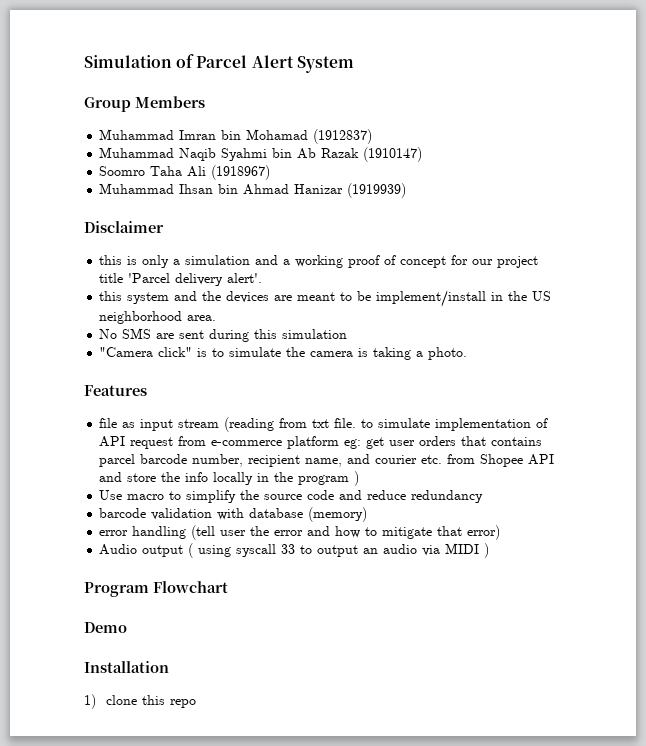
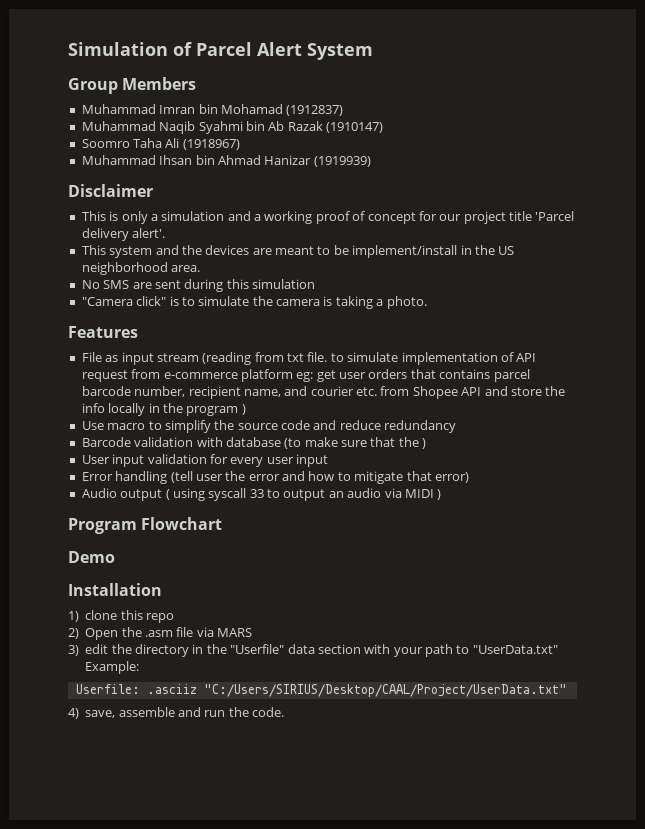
- this is only a simulation and a working proof of concept for our project title 'Parcel delivery alert'.
+ This is only a simulation and a working proof of concept for our project title 'Parcel delivery alert'.
- this system and the devices are meant to be implement/install in the US neighborhood area.
+ This system and the devices are meant to be implement/install in the US neighborhood area.
- file as input stream (reading from txt file. to simulate implementation of API request from e-commerce platform eg: get user orders that contains parcel barcode number, recipient name, and courier etc. from Shopee API and store the info locally in the program )
+ File as input stream (reading from txt file. to simulate implementation of API request from e-commerce platform eg: get user orders that contains parcel barcode number, recipient name, and courier etc. from Shopee API and store the info locally in the program )
- barcode validation with database (memory)
- error handling (tell user the error and how to mitigate that error)
+ Barcode validation with database (to make sure that the )
+ User input validation for every user input
+ Error handling (tell user the error and how to mitigate that error)
+ 2) Open the .asm file via MARS
+ 3) edit the directory in the "Userfile" data section with your path to "UserData.txt" Example:
+ Userfile: .asciiz "C:/Users/SIRIUS/Desktop/CAAL/Project/UserData.txt"
+ 4) save, assemble and run the code.

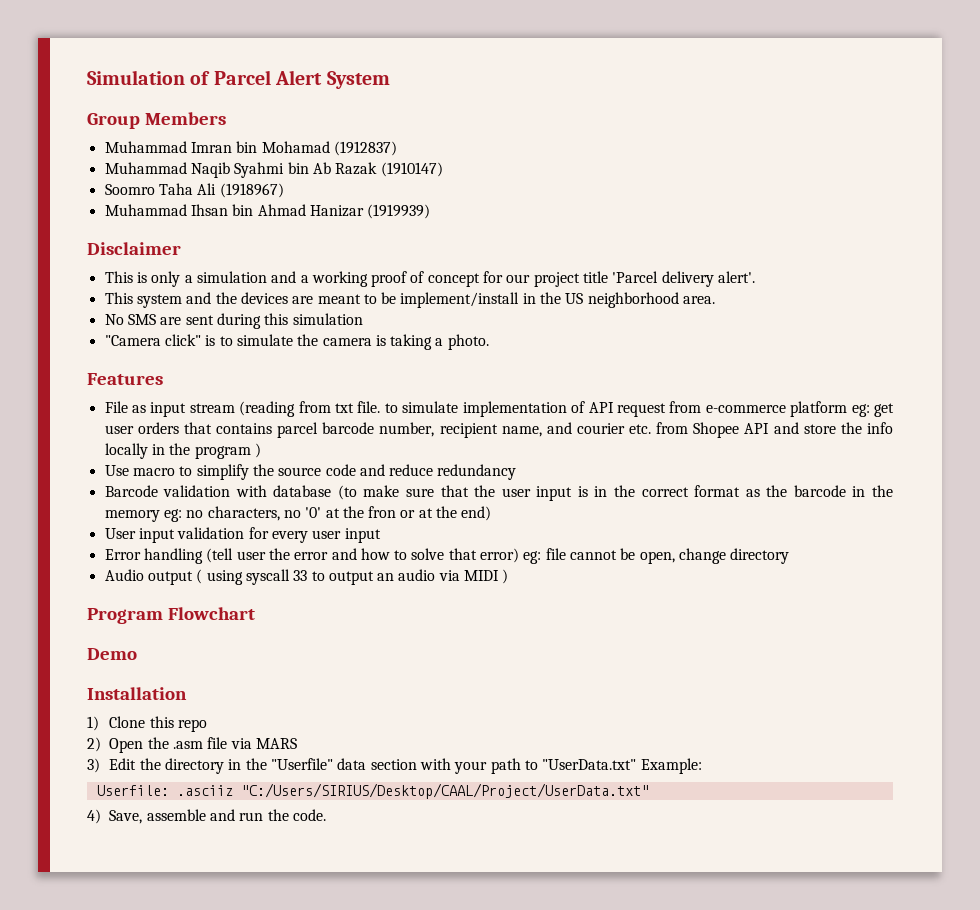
- Barcode validation with database (to make sure that the )
+ Barcode validation with database (to make sure that the user input is in the correct format as the barcode in the memory eg: no characters, no '0' at the fron or at the end)
- Error handling (tell user the error and how to mitigate that error)
+ Error handling (tell user the error and how to solve that error) eg: file cannot be open, change directory
- 1) clone this repo
+ 1) Clone this repo
- 3) edit the directory in the "Userfile" data section with your path to "UserData.txt" Example:
+ 3) Edit the directory in the "Userfile" data section with your path to "UserData.txt" Example:
- 4) save, assemble and run the code.
+ 4) Save, assemble and run the code.

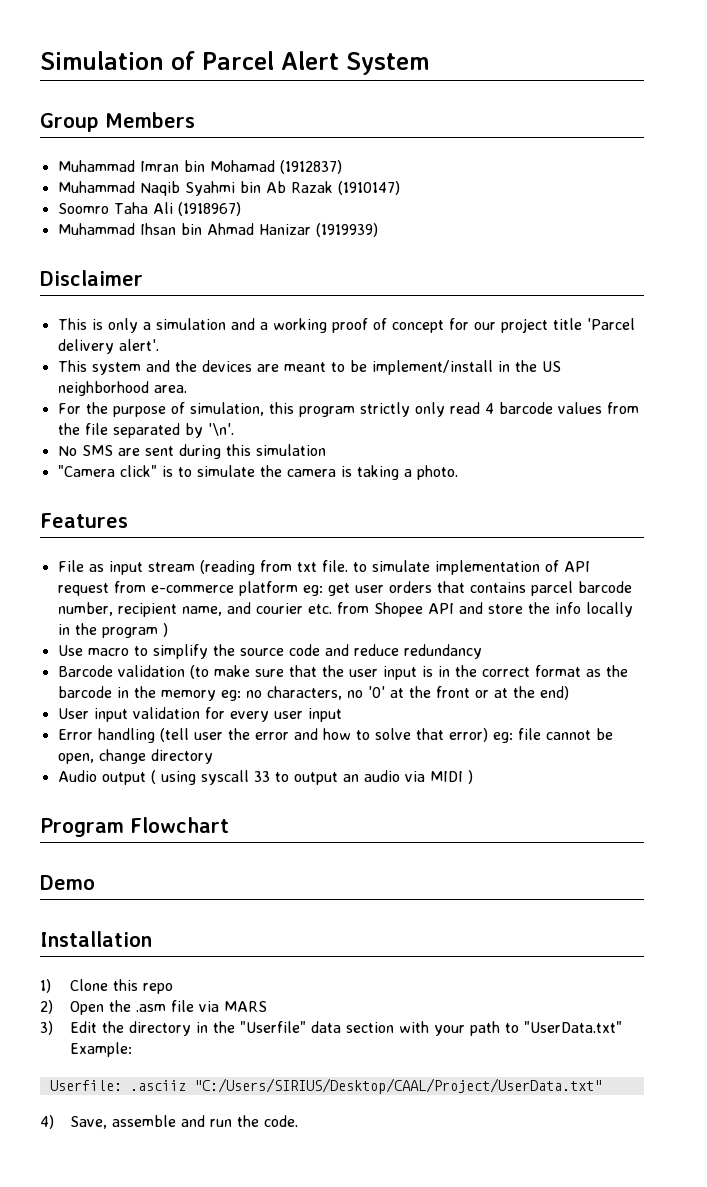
+ For the purpose of simulation, this program strictly only read 4 barcode values from the file separated by '\n'.
- Barcode validation with database (to make sure that the user input is in the correct format as the barcode in the memory eg: no characters, no '0' at the fron or at the end)
+ Barcode validation (to make sure that the user input is in the correct format as the barcode in the memory eg: no characters, no '0' at the front or at the end)

